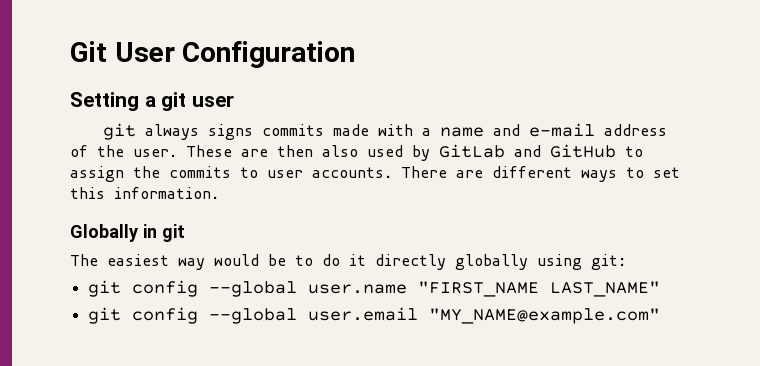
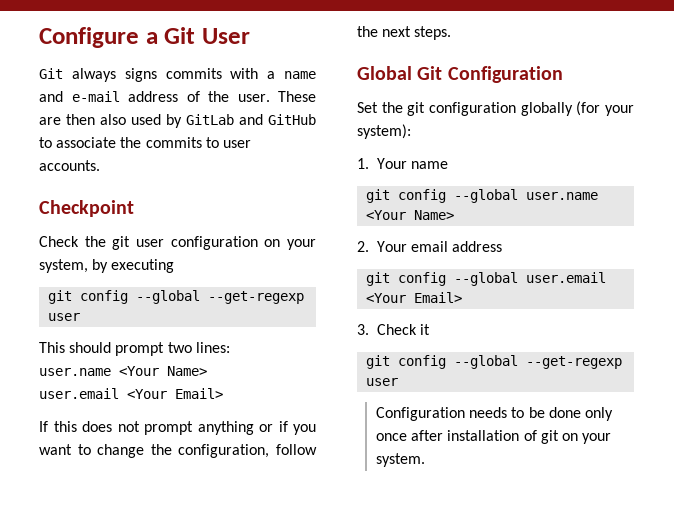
- Git User Configuration
- Setting a git user
- git always signs commits made with a name and e-mail address of the user.
+ Configure a Git User
+ Git always signs commits with a name and e-mail address of the user.
- These are then also used by GitLab and GitHub to assign the commits to user accounts. There are different ways to set this information.
- Globally in git
- The easiest way would be to do it directly globally using git:
- git config --global user.name "FIRST_NAME LAST_NAME"
- git config --global user.email "MY_NAME@example.com"
+ These are then also used by GitLab and GitHub to associate the commits to user accounts.
+ Checkpoint
+ Check the git user configuration on your system, by executing
+ git config --global --get-regexp user
+ This should prompt two lines:
+ user.name <Your Name>
+ user.email <Your Email>
+ If this does not prompt anything or if you want to change the configuration, follow the next steps.
+ Global Git Configuration
+ Set the git configuration globally (for your system):
+ 1. Your name
+ git config --global user.name <Your Name>
+ 2. Your email address
+ git config --global user.email <Your Email>
+ 3. Check it
+ git config --global --get-regexp user
+ Configuration needs to be done only once after installation of git on your system.

